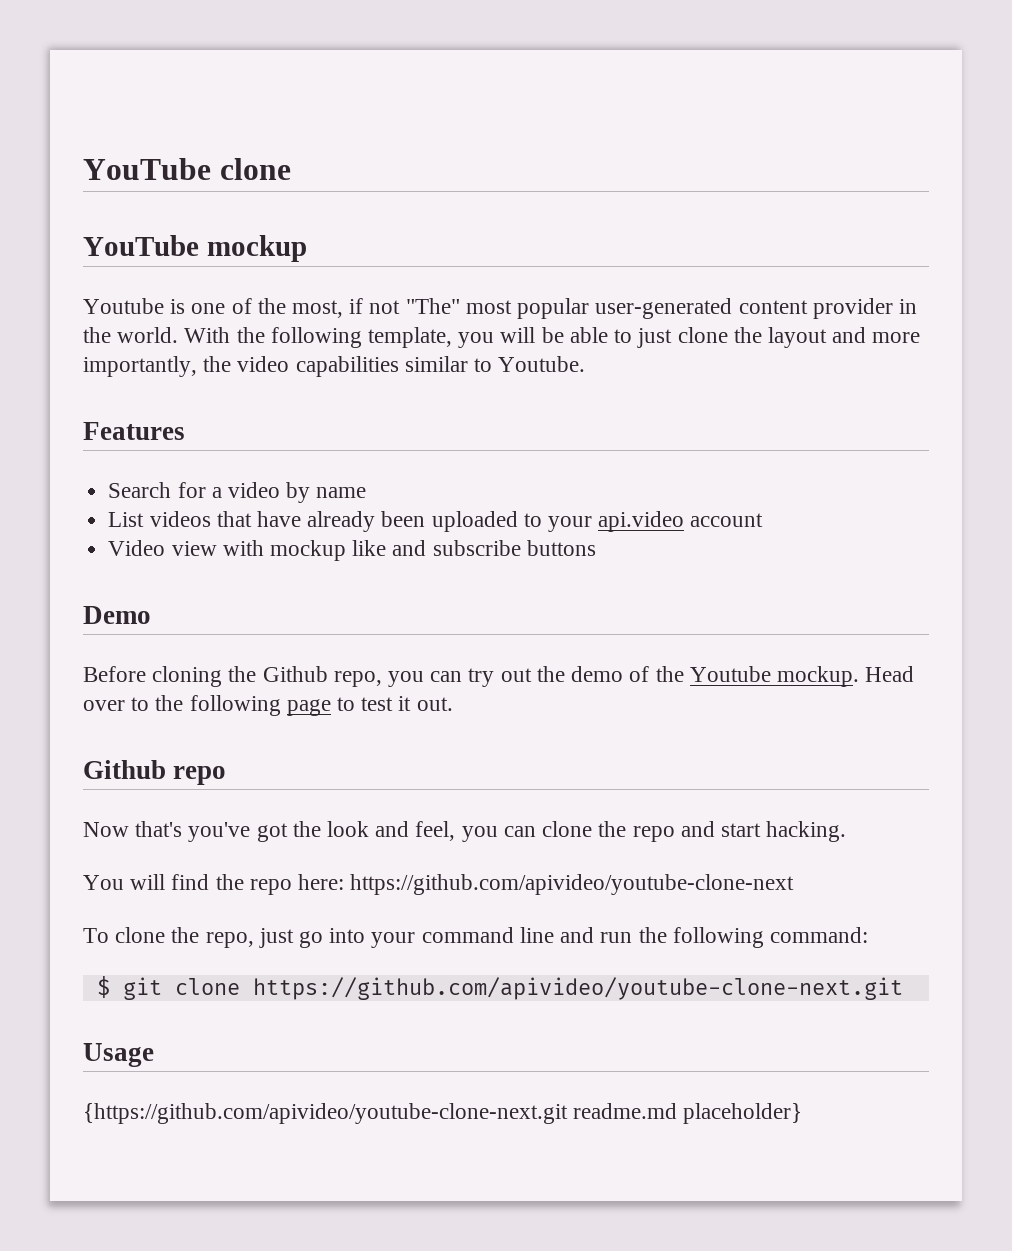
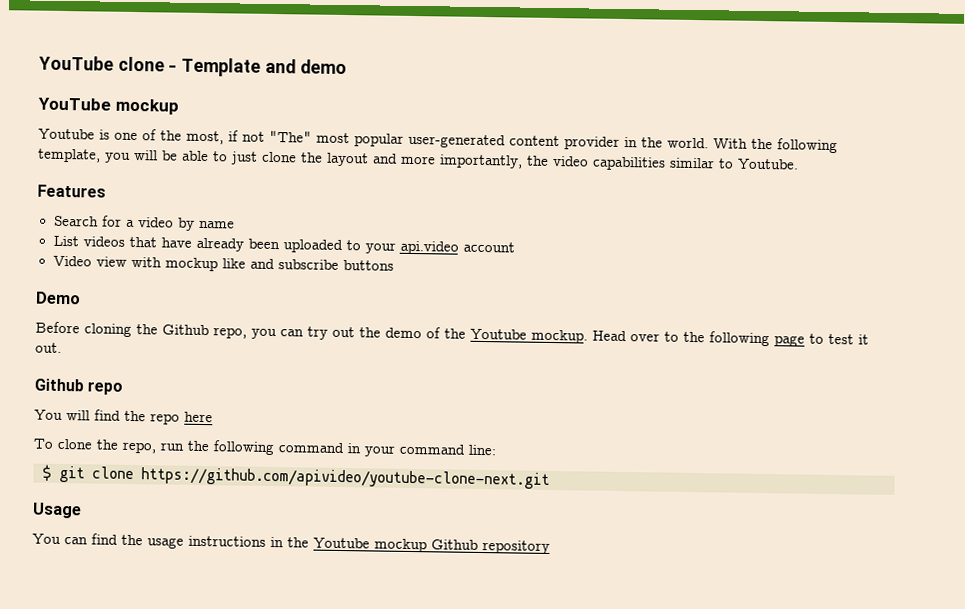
- YouTube clone
+ YouTube clone - Template and demo
- Now that's you've got the look and feel, you can clone the repo and start hacking.
- You will find the repo here: https://github.com/apivideo/youtube-clone-next
+ You will find the repo here
- To clone the repo, just go into your command line and run the following command:
+ To clone the repo, run the following command in your command line:
- {https://github.com/apivideo/youtube-clone-next.git readme.md placeholder}
+ You can find the usage instructions in the Youtube mockup Github repository

